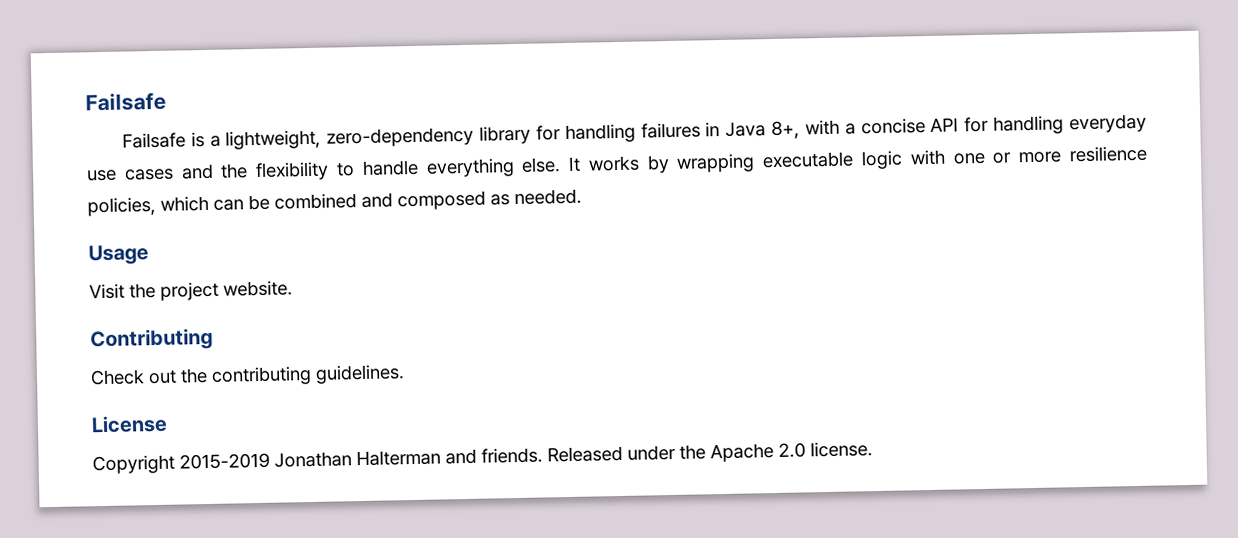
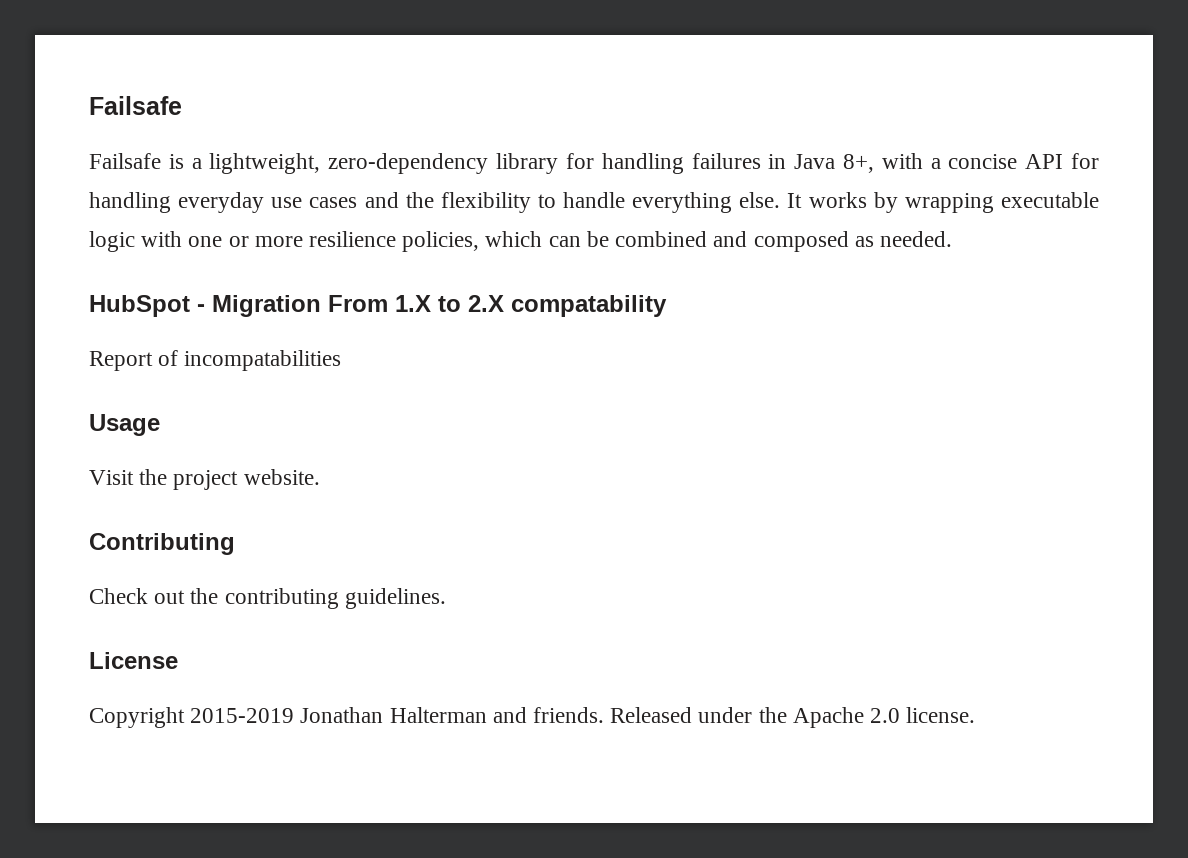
+ HubSpot - Migration From 1.X to 2.X compatability
+ Report of incompatabilities

